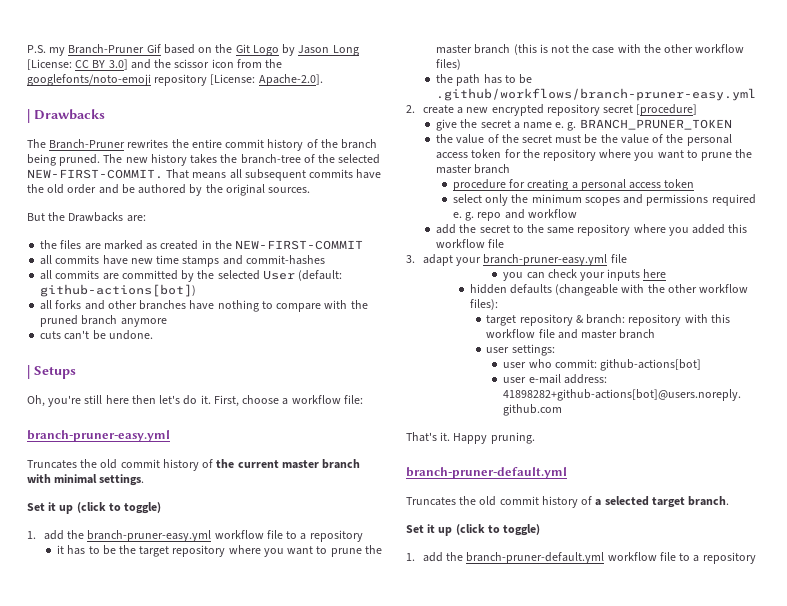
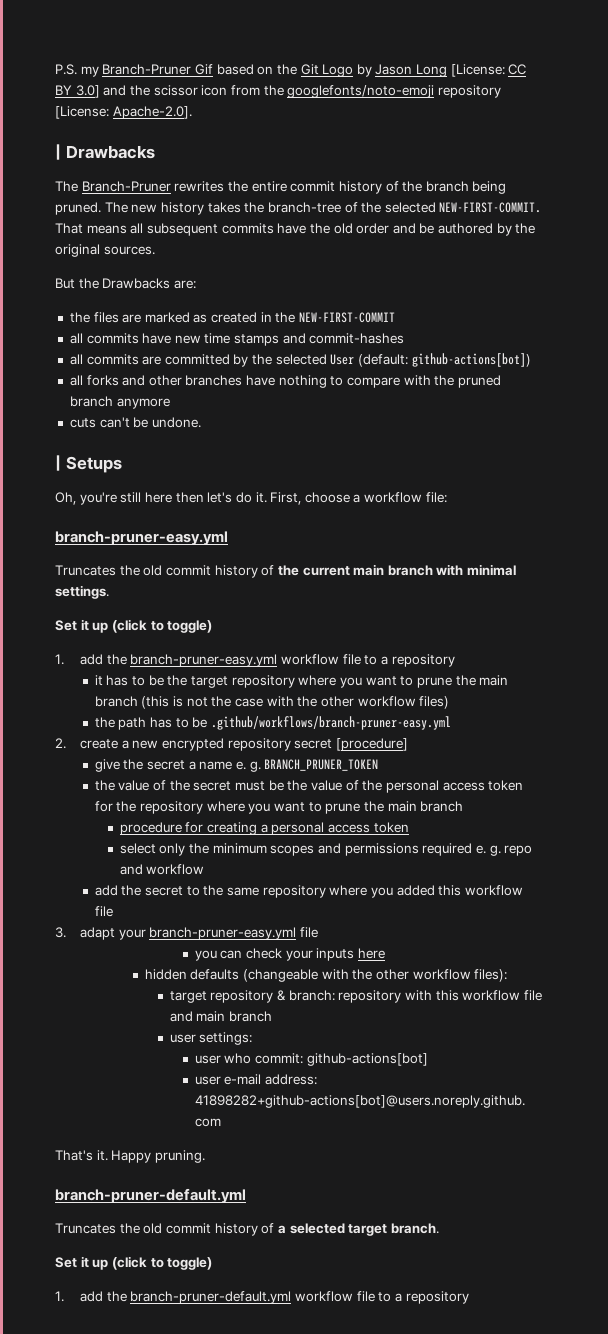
- Truncates the old commit history of the current master branch with minimal settings.
+ Truncates the old commit history of the current main branch with minimal settings.
- it has to be the target repository where you want to prune the master branch (this is not the case with the other workflow files)
+ it has to be the target repository where you want to prune the main branch (this is not the case with the other workflow files)
- the value of the secret must be the value of the personal access token for the repository where you want to prune the master branch
+ the value of the secret must be the value of the personal access token for the repository where you want to prune the main branch
- target repository & branch: repository with this workflow file and master branch
+ target repository & branch: repository with this workflow file and main branch

